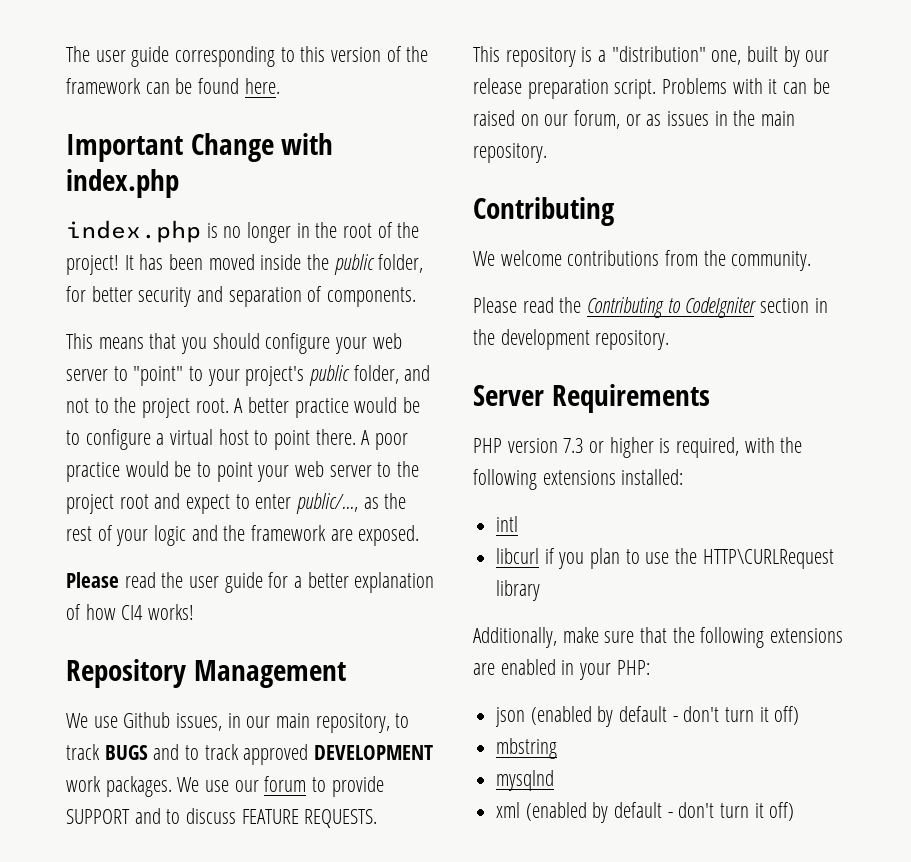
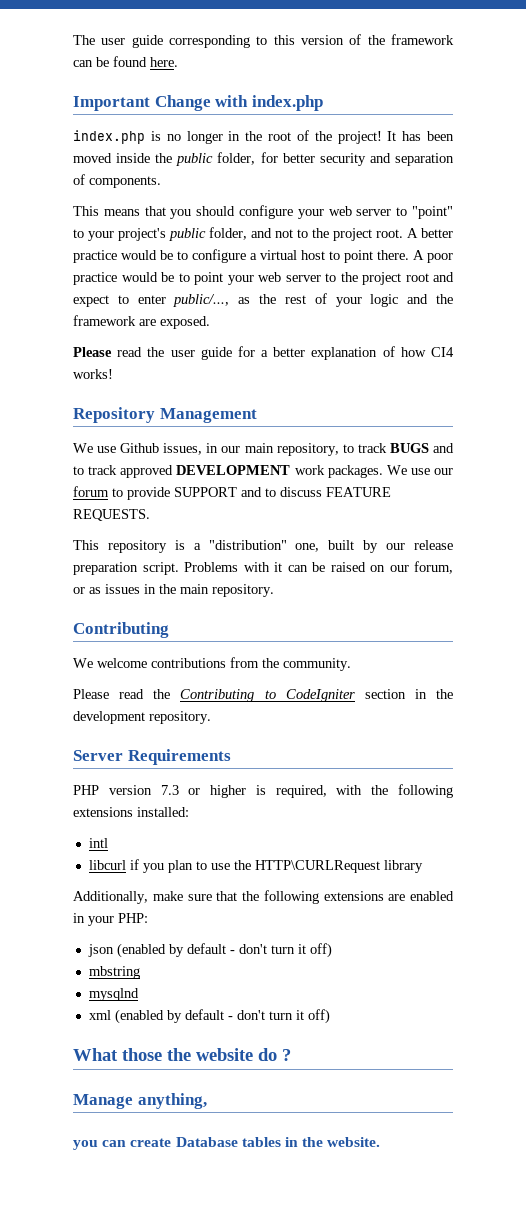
+ What those the website do ?
+ Manage anything,
+ you can create Database tables in the website.

